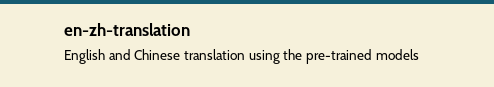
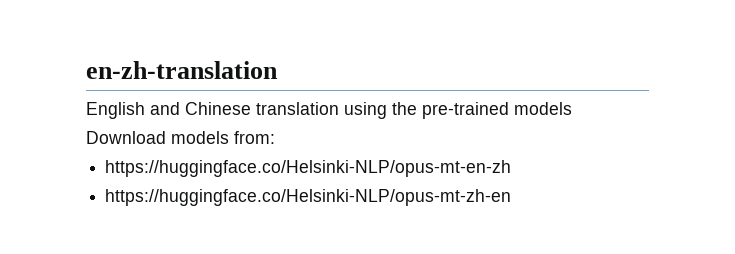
+ Download models from:
+ https://huggingface.co/Helsinki-NLP/opus-mt-en-zh
+ https://huggingface.co/Helsinki-NLP/opus-mt-zh-en

